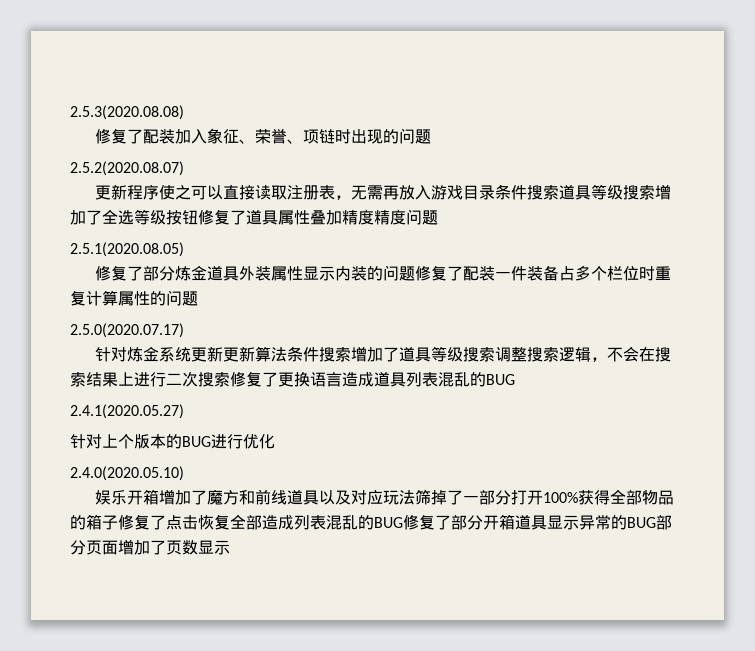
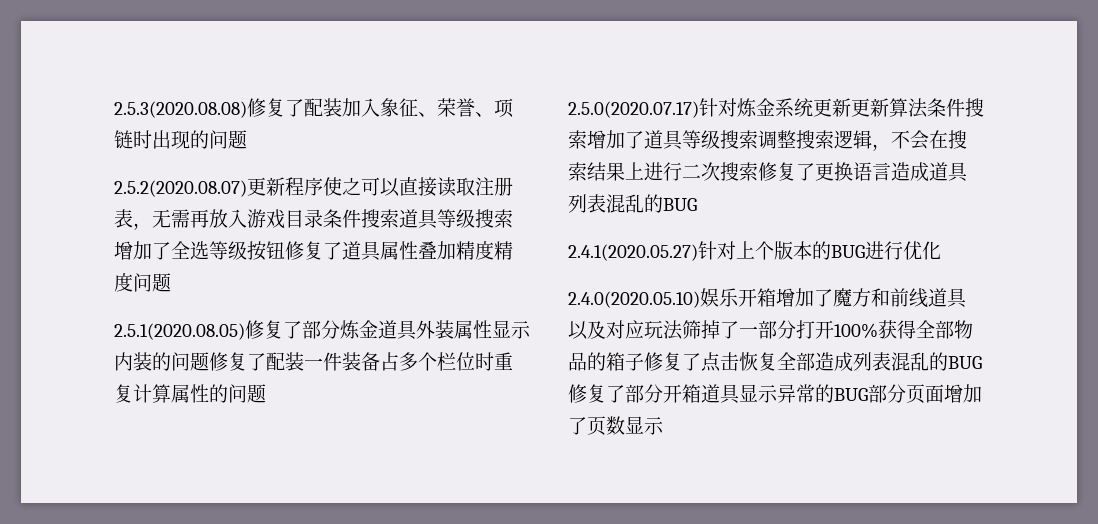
- 2.5.3(2020.08.08)
- 修复了配装加入象征、荣誉、项链时出现的问题
+ 2.5.3(2020.08.08)修复了配装加入象征、荣誉、项链时出现的问题
- 2.5.2(2020.08.07)
- 更新程序使之可以直接读取注册表，无需再放入游戏目录条件搜索道具等级搜索增加了全选等级按钮修复了道具属性叠加精度精度问题
+ 2.5.2(2020.08.07)更新程序使之可以直接读取注册表，无需再放入游戏目录条件搜索道具等级搜索增加了全选等级按钮修复了道具属性叠加精度精度问题
- 2.5.1(2020.08.05)
- 修复了部分炼金道具外装属性显示内装的问题修复了配装一件装备占多个栏位时重复计算属性的问题
+ 2.5.1(2020.08.05)修复了部分炼金道具外装属性显示内装的问题修复了配装一件装备占多个栏位时重复计算属性的问题
- 2.5.0(2020.07.17)
- 针对炼金系统更新更新算法条件搜索增加了道具等级搜索调整搜索逻辑，不会在搜索结果上进行二次搜索修复了更换语言造成道具列表混乱的BUG
+ 2.5.0(2020.07.17)针对炼金系统更新更新算法条件搜索增加了道具等级搜索调整搜索逻辑，不会在搜索结果上进行二次搜索修复了更换语言造成道具列表混乱的BUG
- 2.4.1(2020.05.27)
- 针对上个版本的BUG进行优化
+ 2.4.1(2020.05.27)针对上个版本的BUG进行优化
- 2.4.0(2020.05.10)
- 娱乐开箱增加了魔方和前线道具以及对应玩法筛掉了一部分打开100%获得全部物品的箱子修复了点击恢复全部造成列表混乱的BUG修复了部分开箱道具显示异常的BUG部分页面增加了页数显示
+ 2.4.0(2020.05.10)娱乐开箱增加了魔方和前线道具以及对应玩法筛掉了一部分打开100%获得全部物品的箱子修复了点击恢复全部造成列表混乱的BUG修复了部分开箱道具显示异常的BUG部分页面增加了页数显示

